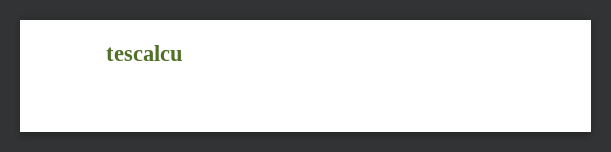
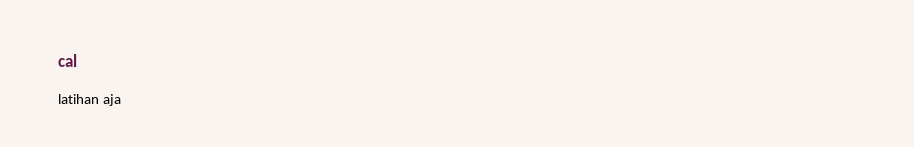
- tescalcu
+ cal
+ latihan aja

